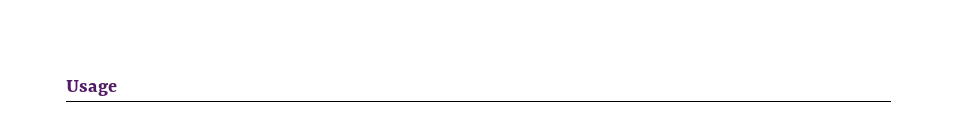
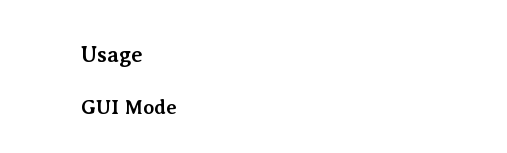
+ GUI Mode

